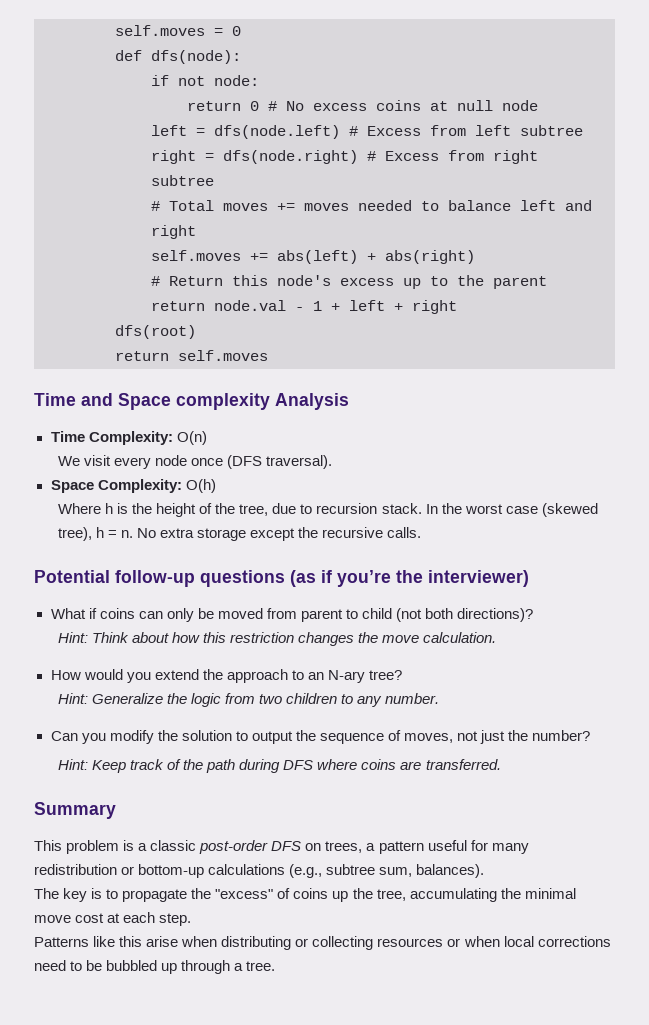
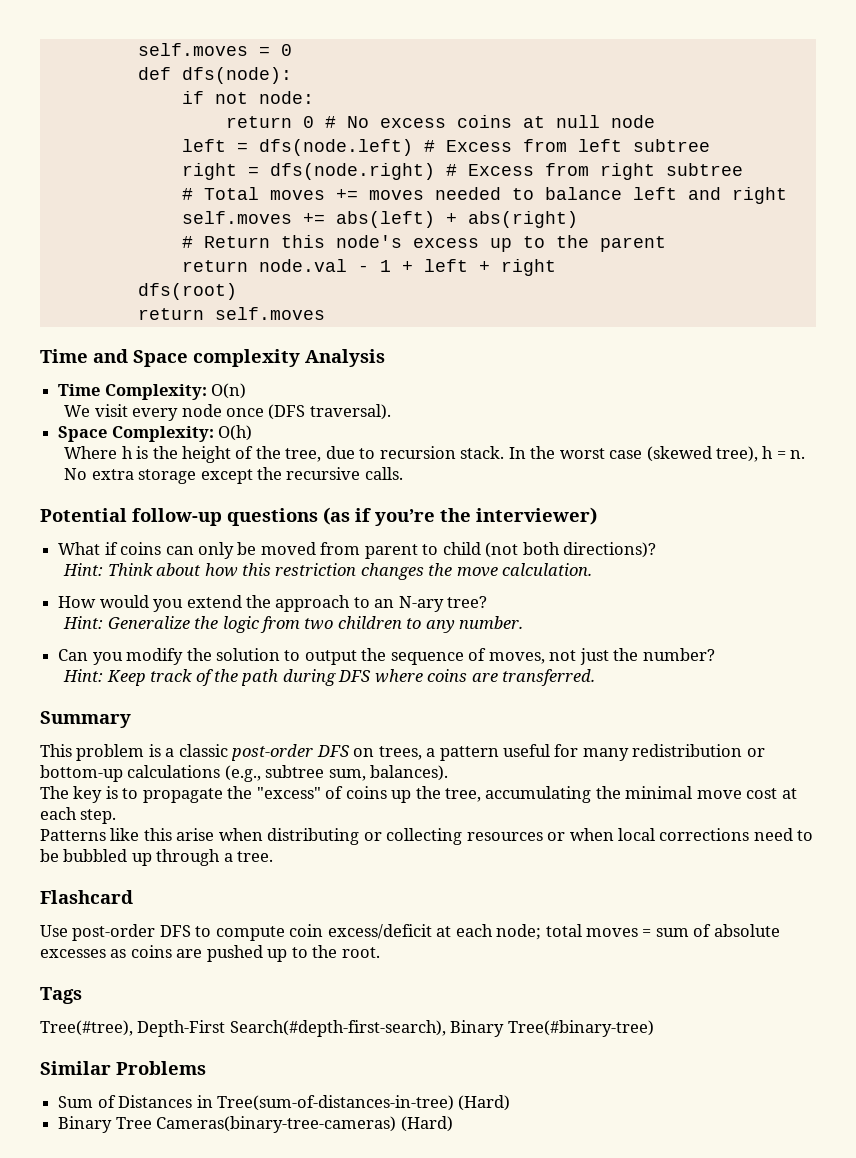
+ Flashcard
+ Use post-order DFS to compute coin excess/deficit at each node; total moves = sum of absolute excesses as coins are pushed up to the root.
+ Tags
+ Tree(#tree), Depth-First Search(#depth-first-search), Binary Tree(#binary-tree)
+ Similar Problems
+ Sum of Distances in Tree(sum-of-distances-in-tree) (Hard)
+ Binary Tree Cameras(binary-tree-cameras) (Hard)

